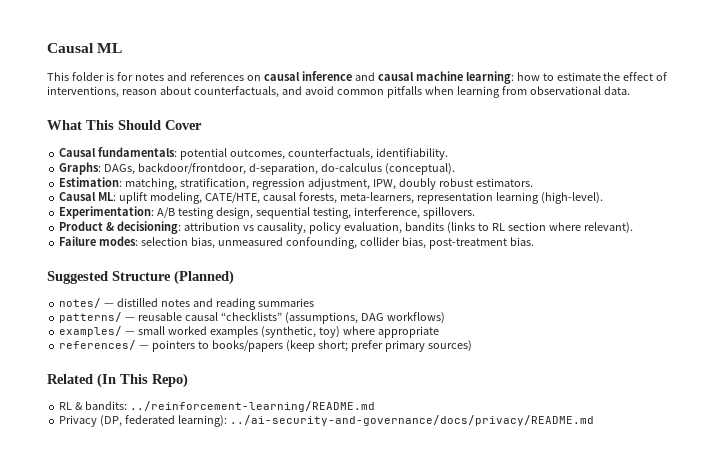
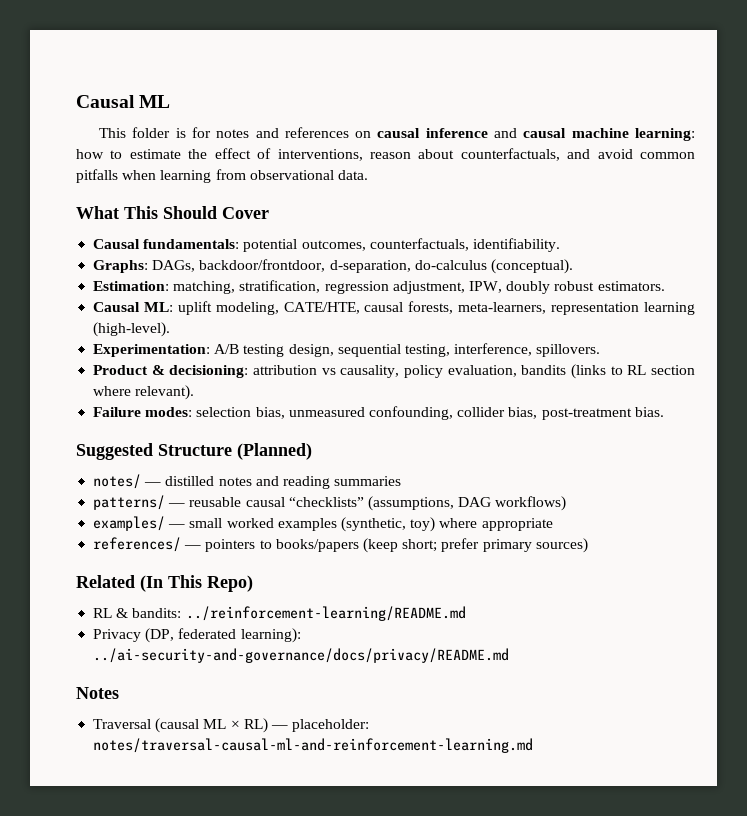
+ Notes
+ Traversal (causal ML × RL) — placeholder: notes/traversal-causal-ml-and-reinforcement-learning.md

